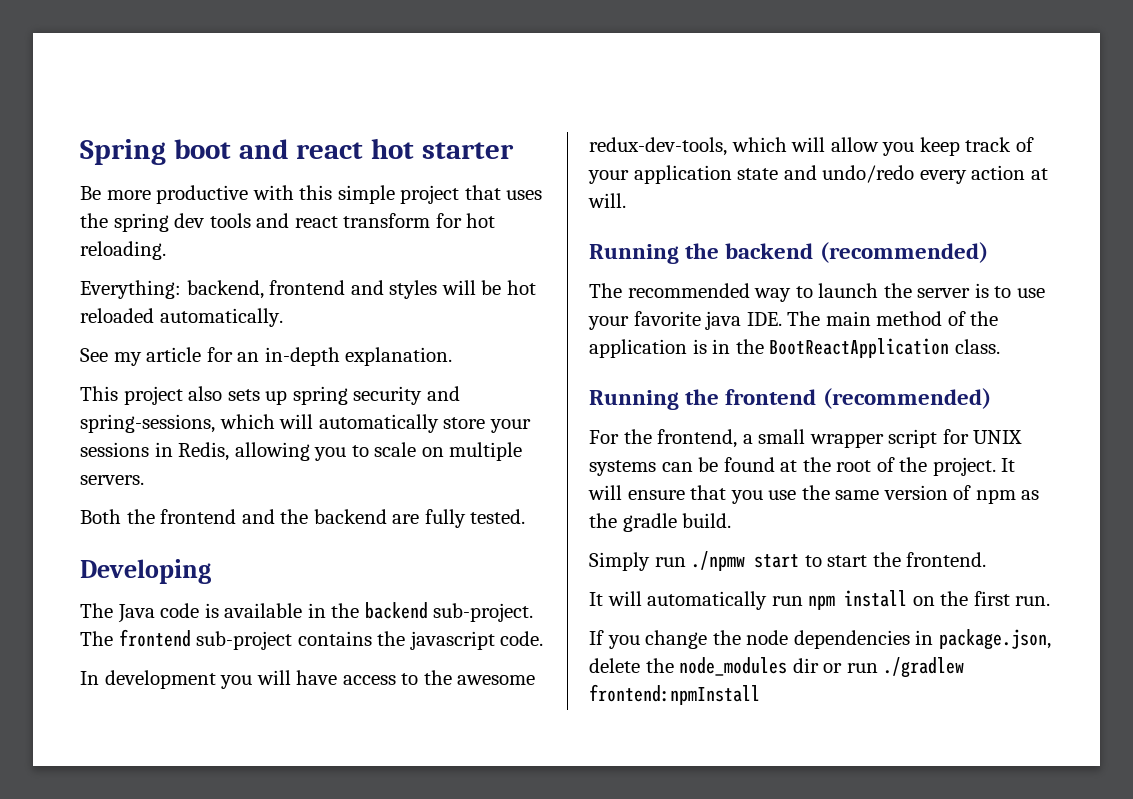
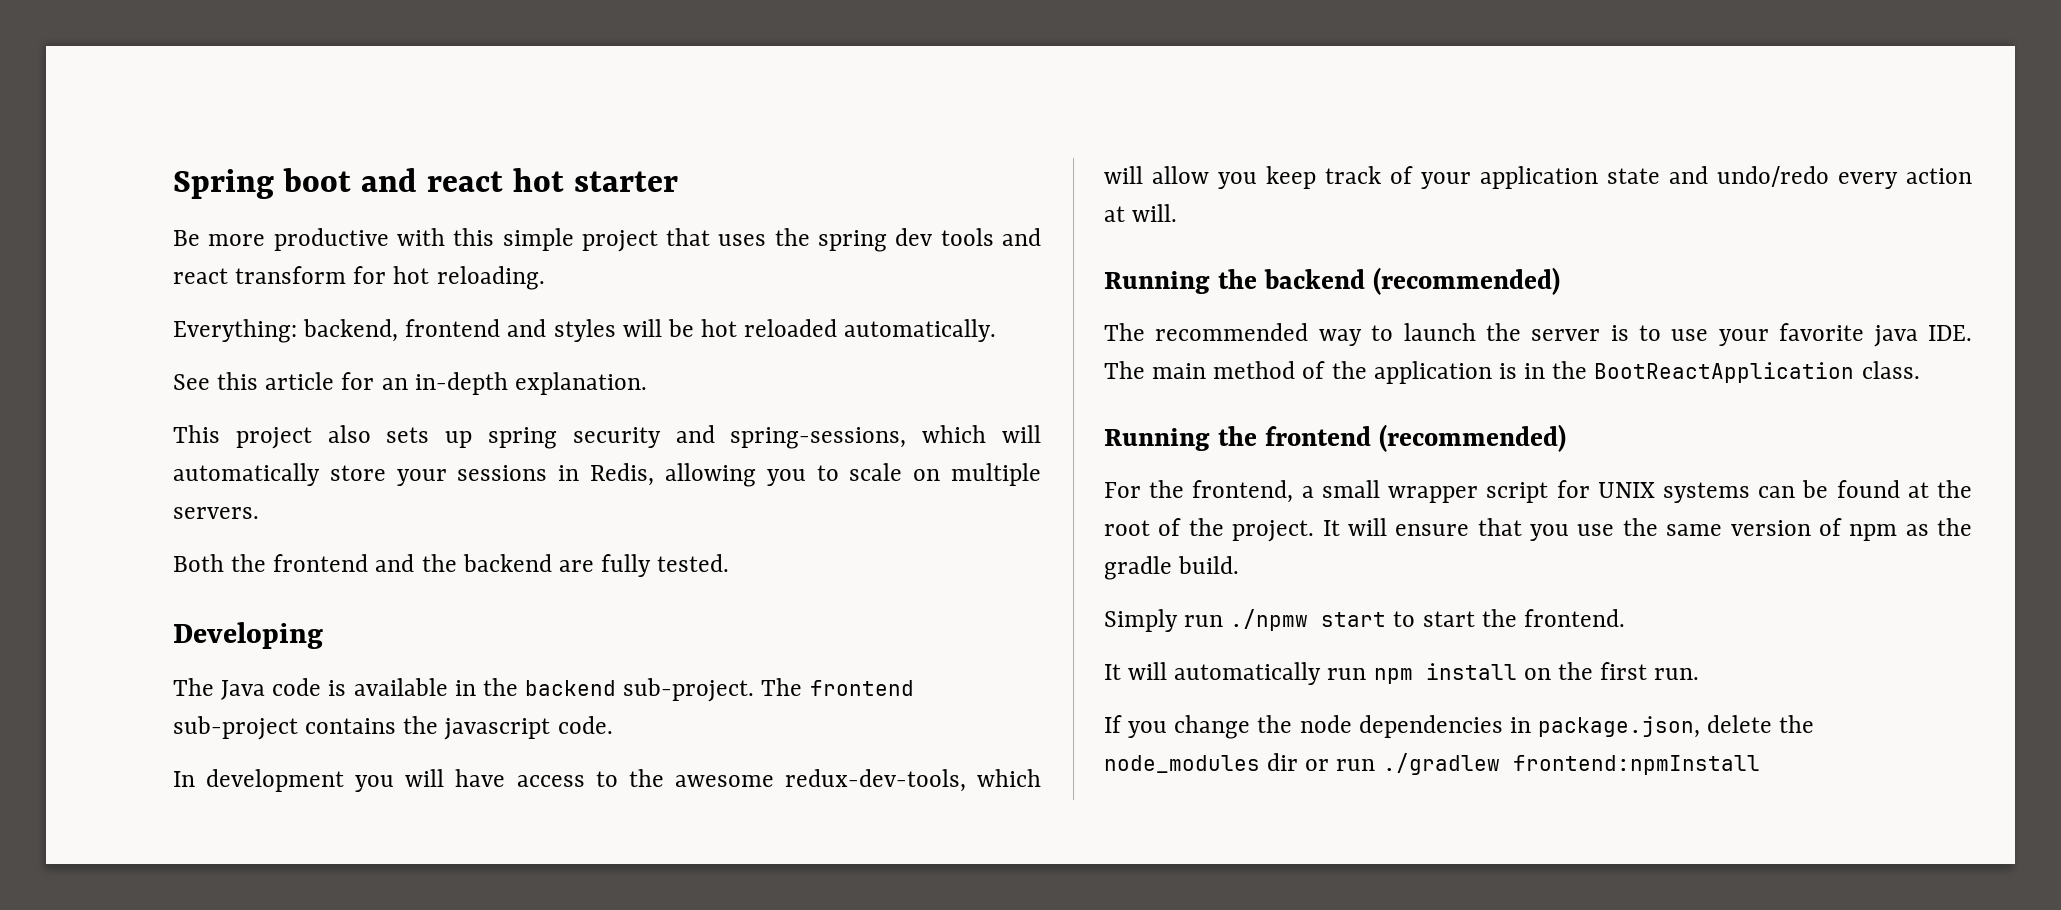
- See my article for an in-depth explanation.
+ See this article for an in-depth explanation.

